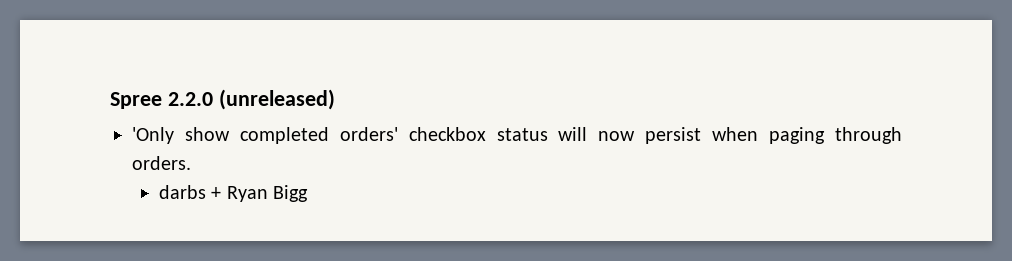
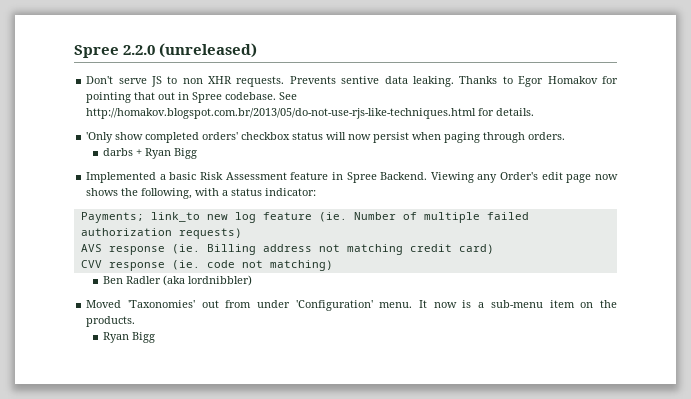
+ Don't serve JS to non XHR requests. Prevents sentive data leaking. Thanks to Egor Homakov for pointing that out in Spree codebase. See http://homakov.blogspot.com.br/2013/05/do-not-use-rjs-like-techniques.html for details.
+ Implemented a basic Risk Assessment feature in Spree Backend. Viewing any Order's edit page now shows the following, with a status indicator:
+ Payments; link_to new log feature (ie. Number of multiple failed authorization requests)
+ AVS response (ie. Billing address not matching credit card)
+ CVV response (ie. code not matching)
+ Ben Radler (aka lordnibbler)
+ Moved 'Taxonomies' out from under 'Configuration' menu. It now is a sub-menu item on the products.
+ Ryan Bigg

